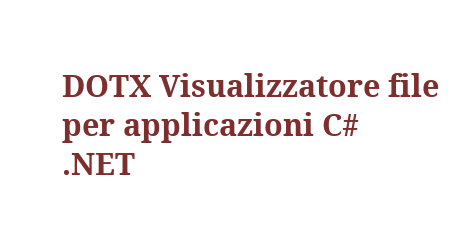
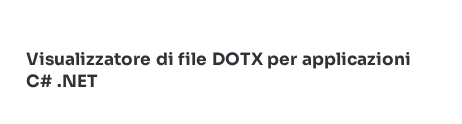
- DOTX Visualizzatore file per applicazioni C# .NET
+ Visualizzatore di file DOTX per applicazioni C# .NET

